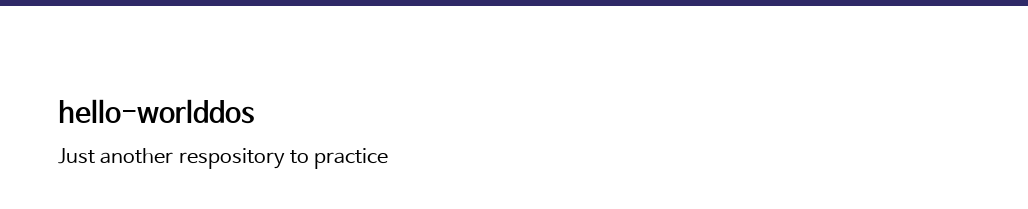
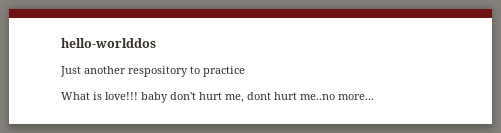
+ What is love!!! baby don't hurt me, dont hurt me..no more...

